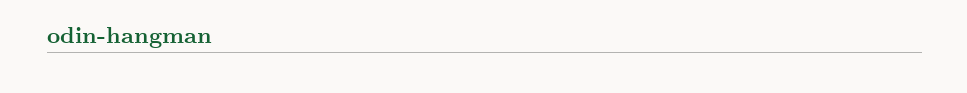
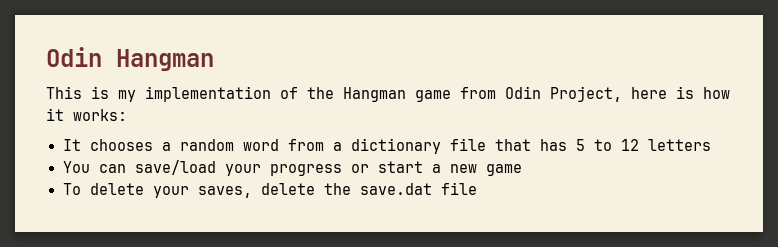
- odin-hangman
+ Odin Hangman
+ This is my implementation of the Hangman game from Odin Project, here is how it works:
+ It chooses a random word from a dictionary file that has 5 to 12 letters
+ You can save/load your progress or start a new game
+ To delete your saves, delete the save.dat file

